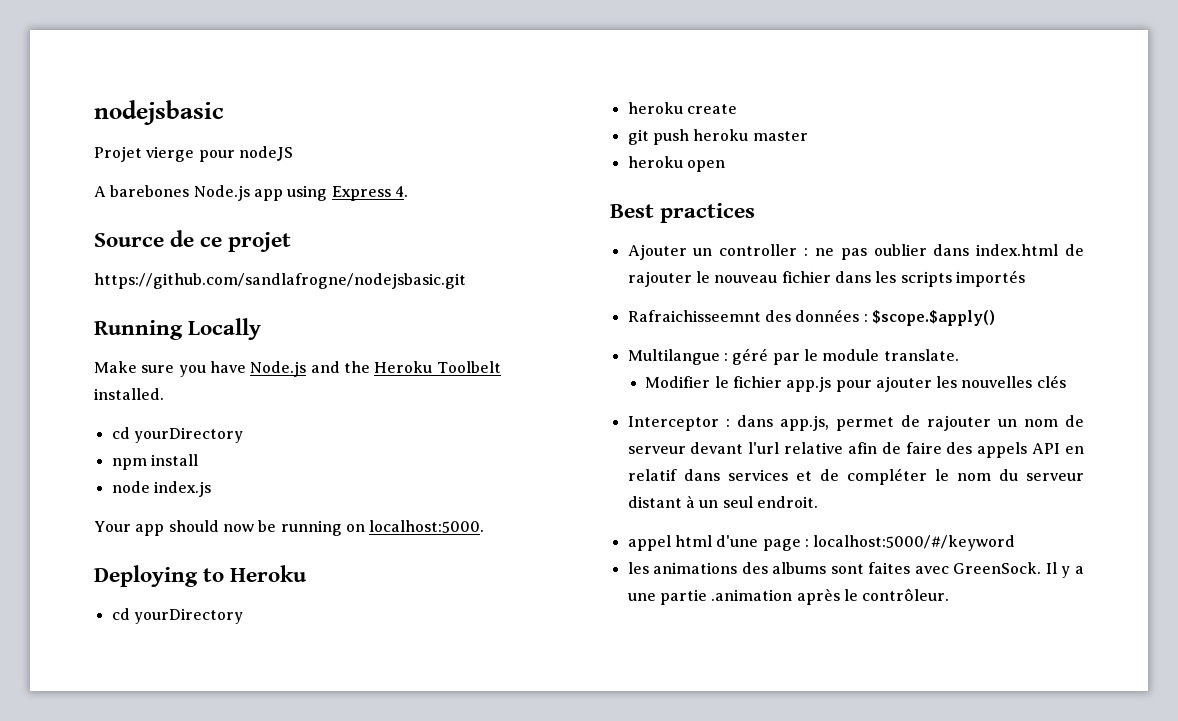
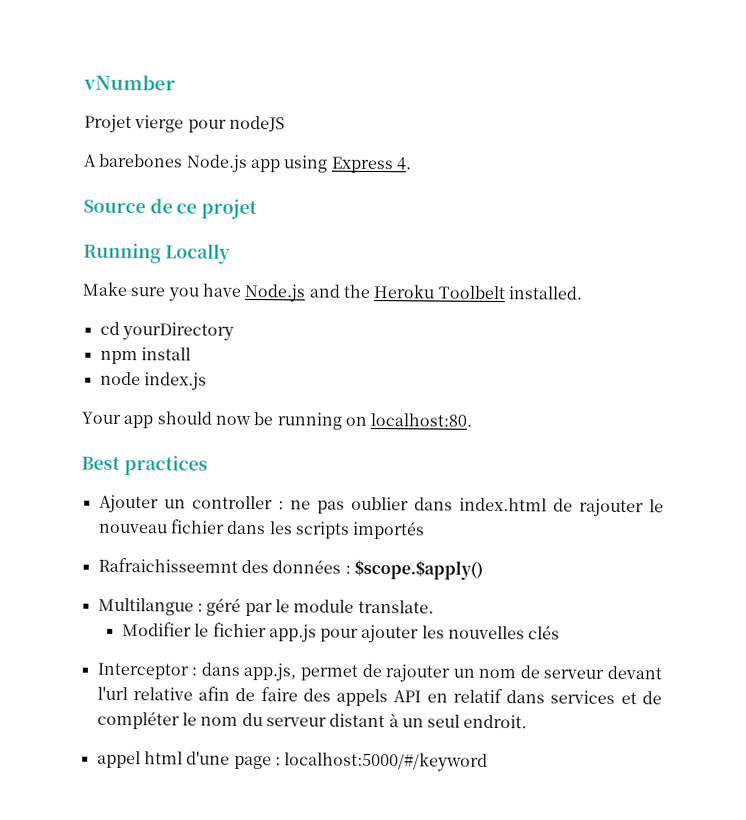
- nodejsbasic
+ vNumber
- https://github.com/sandlafrogne/nodejsbasic.git
- Your app should now be running on localhost:5000.
- Deploying to Heroku
- cd yourDirectory
- heroku create
- git push heroku master
- heroku open
+ Your app should now be running on localhost:80.
- les animations des albums sont faites avec GreenSock. Il y a une partie .animation après le contrôleur.

